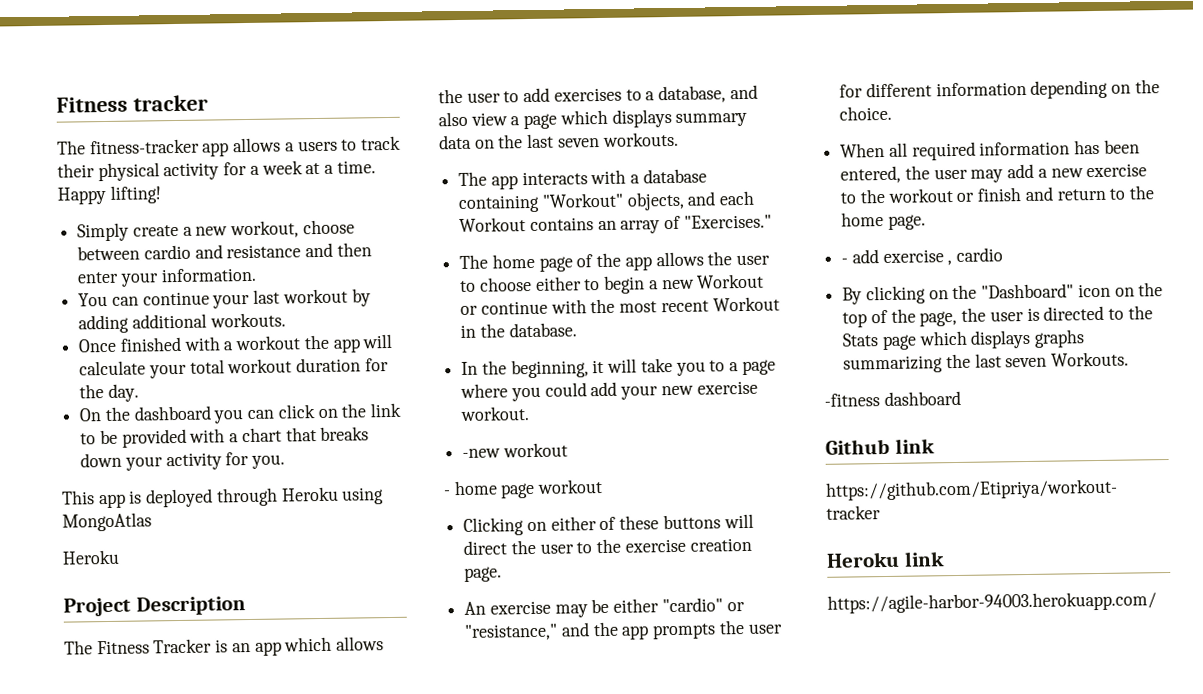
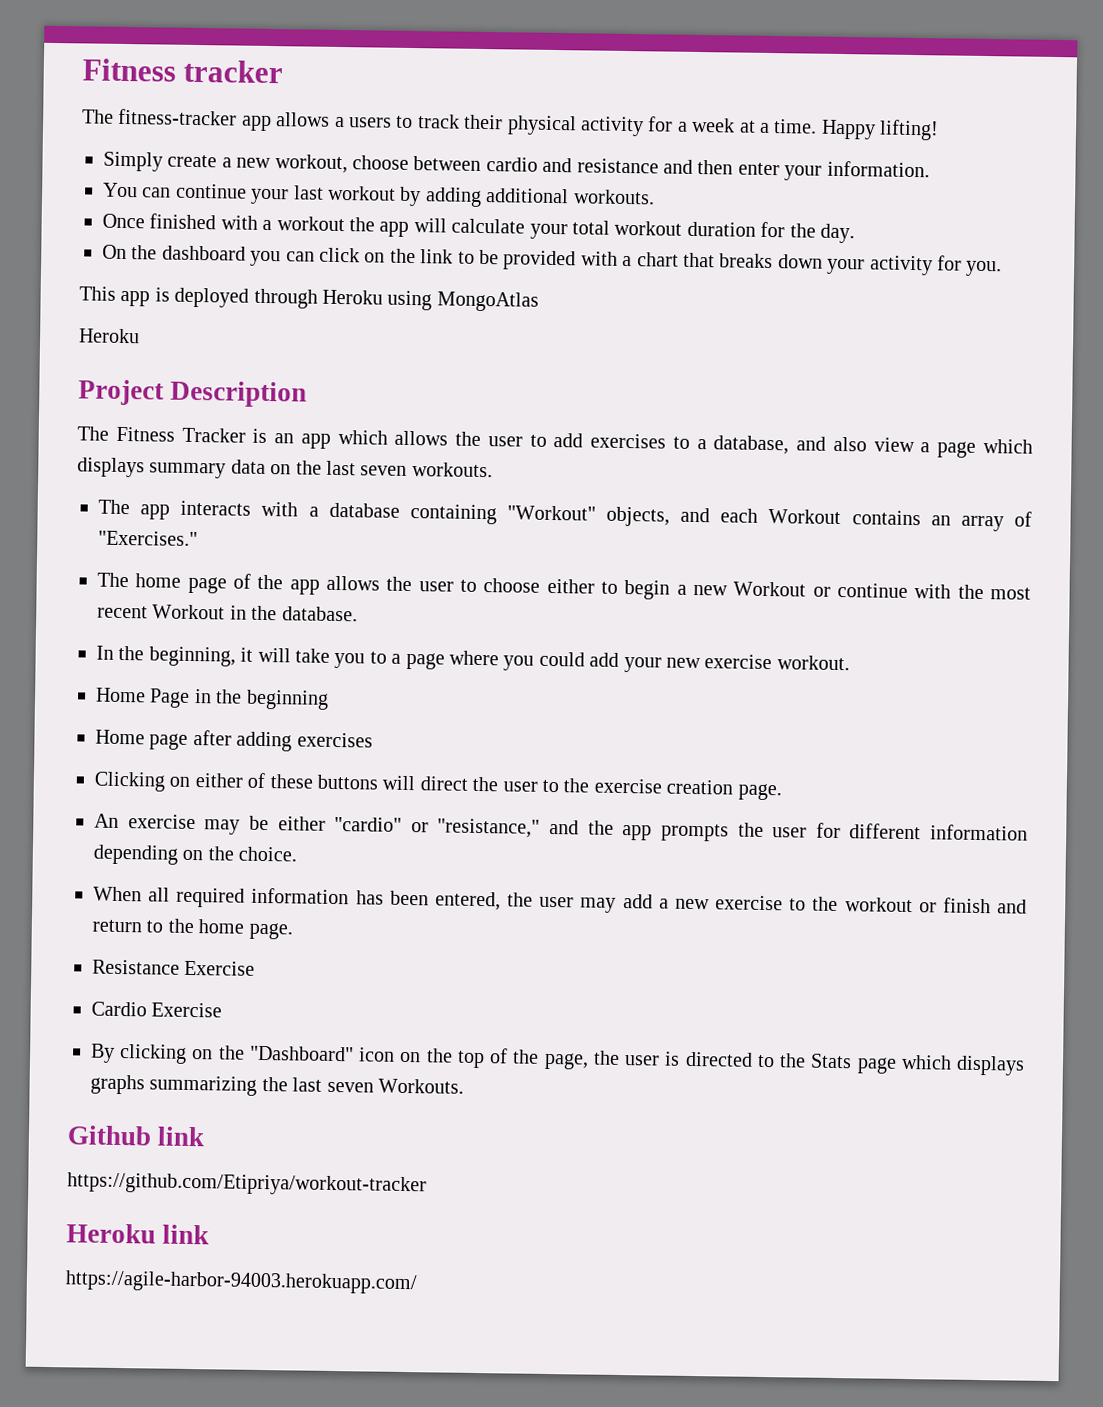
- -new workout
- - home page workout
+ Home Page in the beginning
+ Home page after adding exercises
- - add exercise , cardio
+ Resistance Exercise
+ Cardio Exercise
- -fitness dashboard

